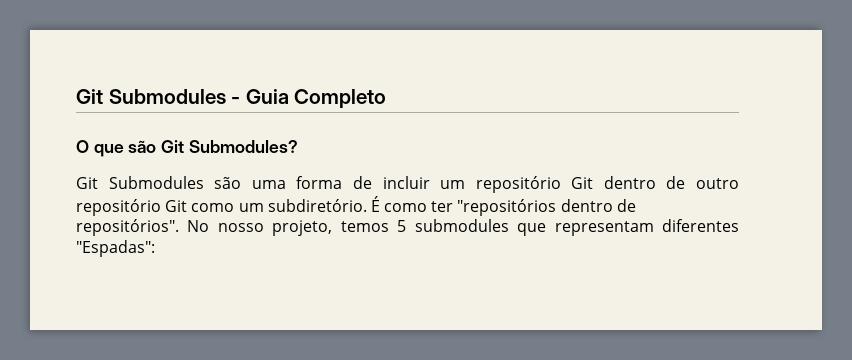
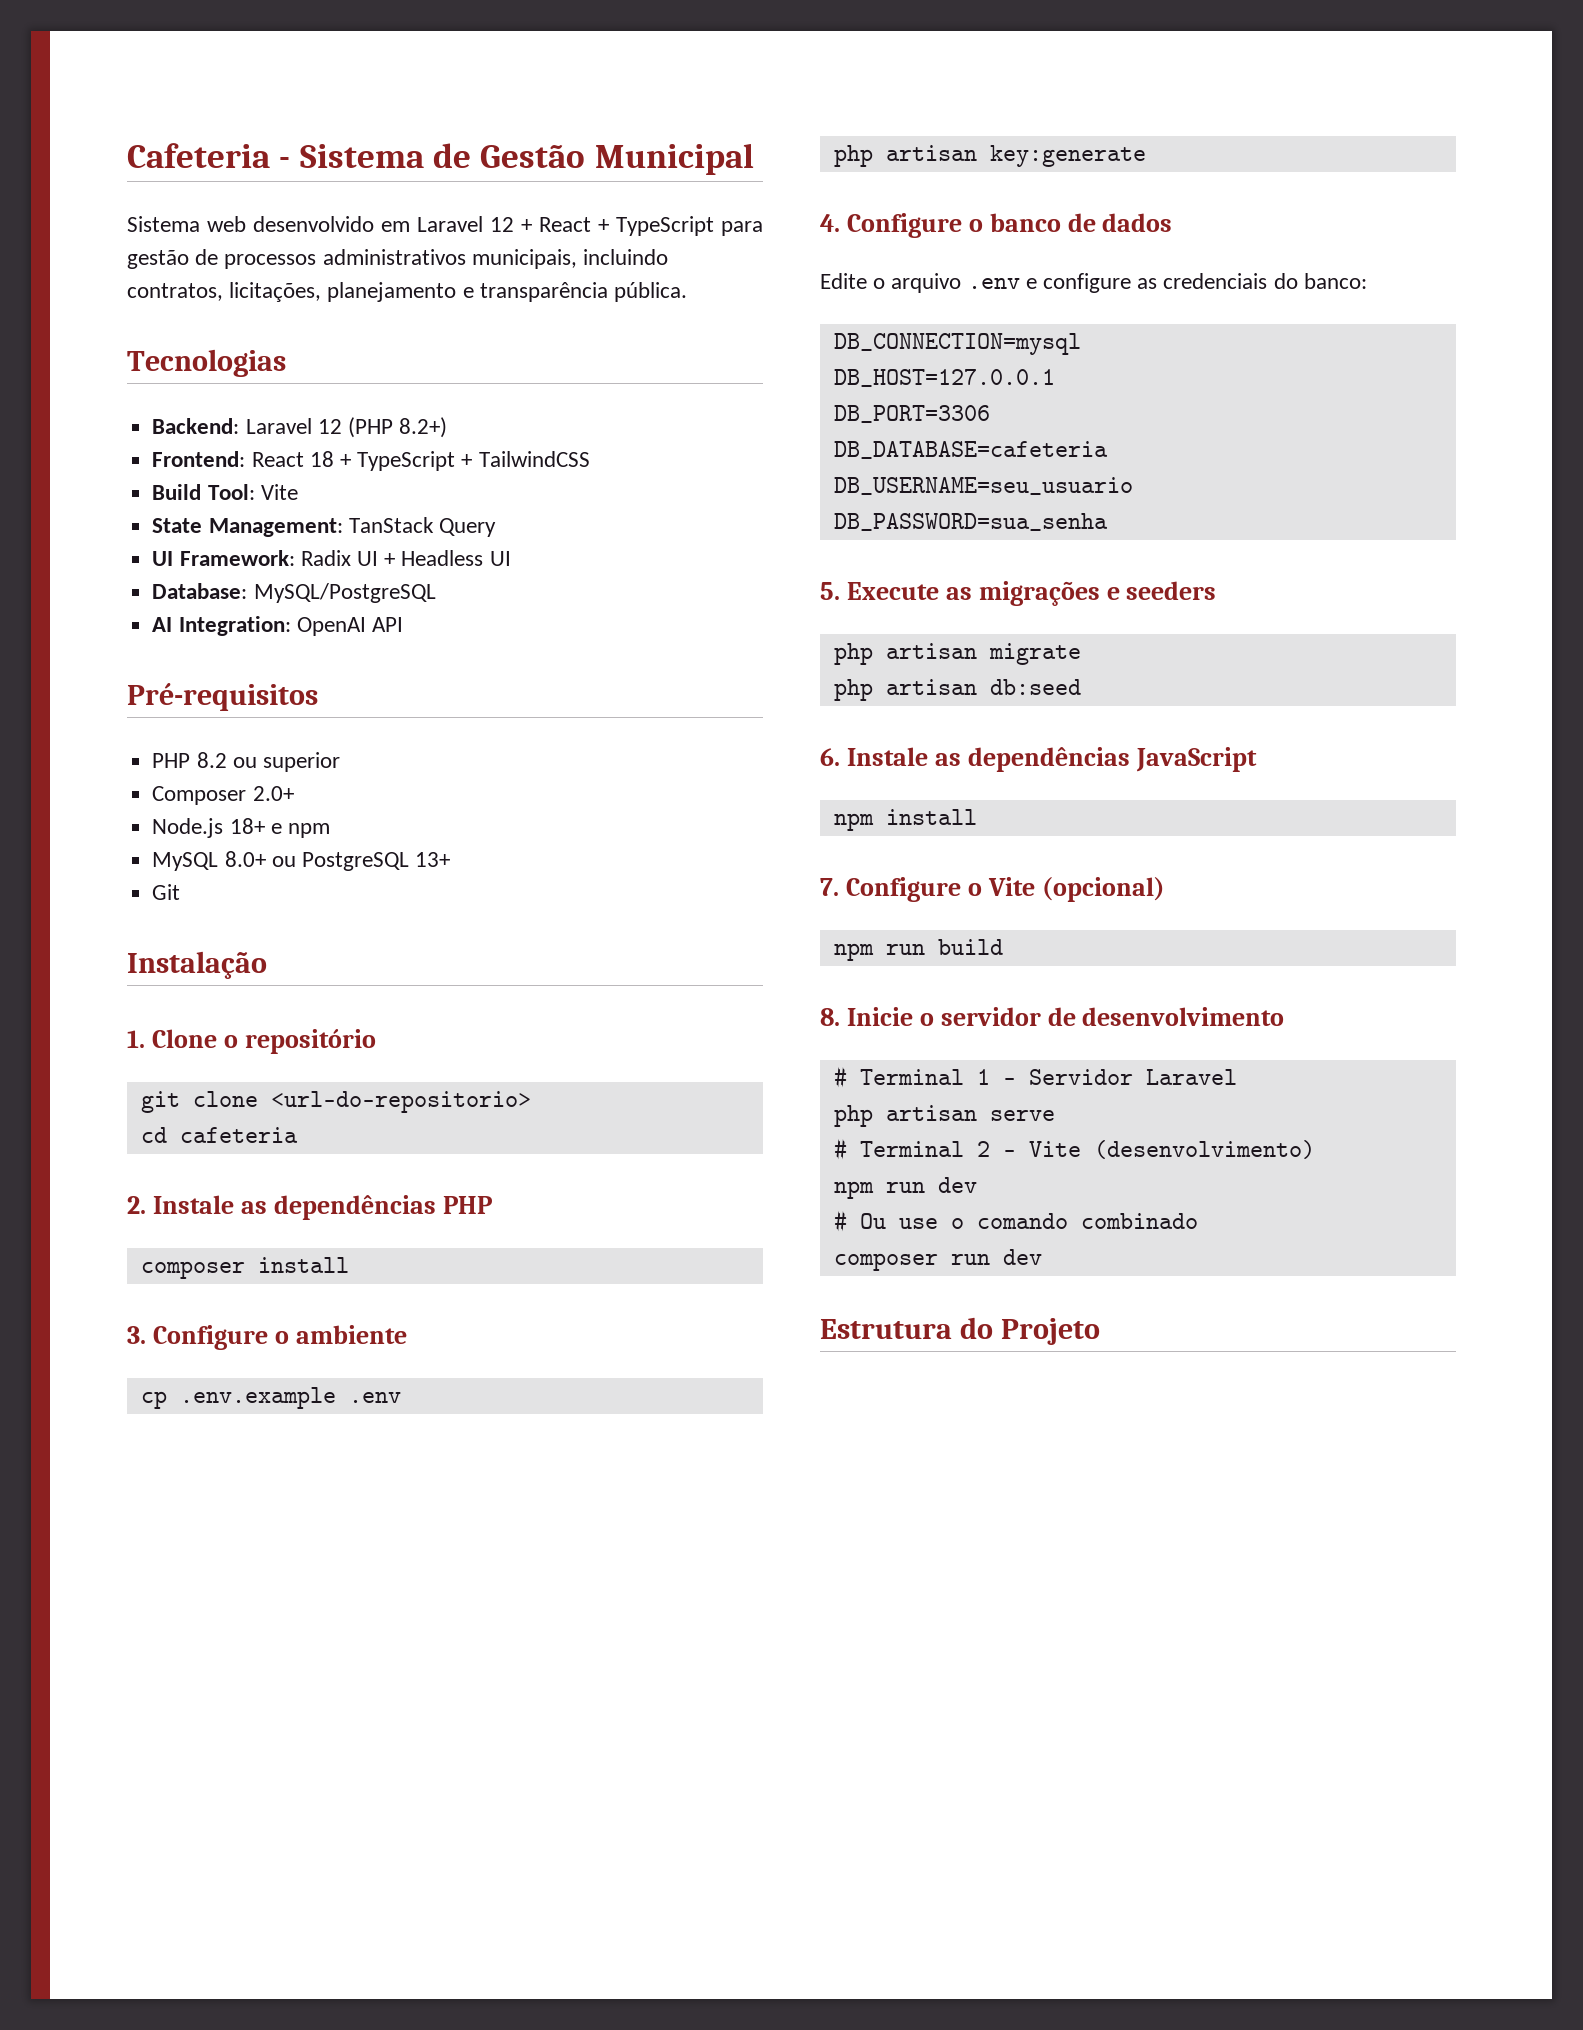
- Git Submodules - Guia Completo
- O que são Git Submodules?
- Git Submodules são uma forma de incluir um repositório Git dentro de outro repositório Git como um subdiretório. É como ter "repositórios dentro de repositórios". No nosso projeto, temos 5 submodules que representam diferentes "Espadas":
+ Cafeteria - Sistema de Gestão Municipal
+ Sistema web desenvolvido em Laravel 12 + React + TypeScript para gestão de processos administrativos municipais, incluindo contratos, licitações, planejamento e transparência pública.
+ Tecnologias
+ Backend: Laravel 12 (PHP 8.2+)
+ Frontend: React 18 + TypeScript + TailwindCSS
+ Build Tool: Vite
+ State Management: TanStack Query
+ UI Framework: Radix UI + Headless UI
+ Database: MySQL/PostgreSQL
+ AI Integration: OpenAI API
+ Pré-requisitos
+ PHP 8.2 ou superior
+ Composer 2.0+
+ Node.js 18+ e npm
+ MySQL 8.0+ ou PostgreSQL 13+
+ Git
+ Instalação
+ 1. Clone o repositório
+ git clone <url-do-repositorio>
+ cd cafeteria
+ 2. Instale as dependências PHP
+ composer install
+ 3. Configure o ambiente
+ cp .env.example .env
+ php artisan key:generate
+ 4. Configure o banco de dados
+ Edite o arquivo .env e configure as credenciais do banco:
+ DB_CONNECTION=mysql
+ DB_HOST=127.0.0.1
+ DB_PORT=3306
+ DB_DATABASE=cafeteria
+ DB_USERNAME=seu_usuario
+ DB_PASSWORD=sua_senha
+ 5. Execute as migrações e seeders
+ php artisan migrate
+ php artisan db:seed
+ 6. Instale as dependências JavaScript
+ npm install
+ 7. Configure o Vite (opcional)
+ npm run build
+ 8. Inicie o servidor de desenvolvimento
+ # Terminal 1 - Servidor Laravel
+ php artisan serve
+ # Terminal 2 - Vite (desenvolvimento)
+ npm run dev
+ # Ou use o comando combinado
+ composer run dev
+ Estrutura do Projeto

